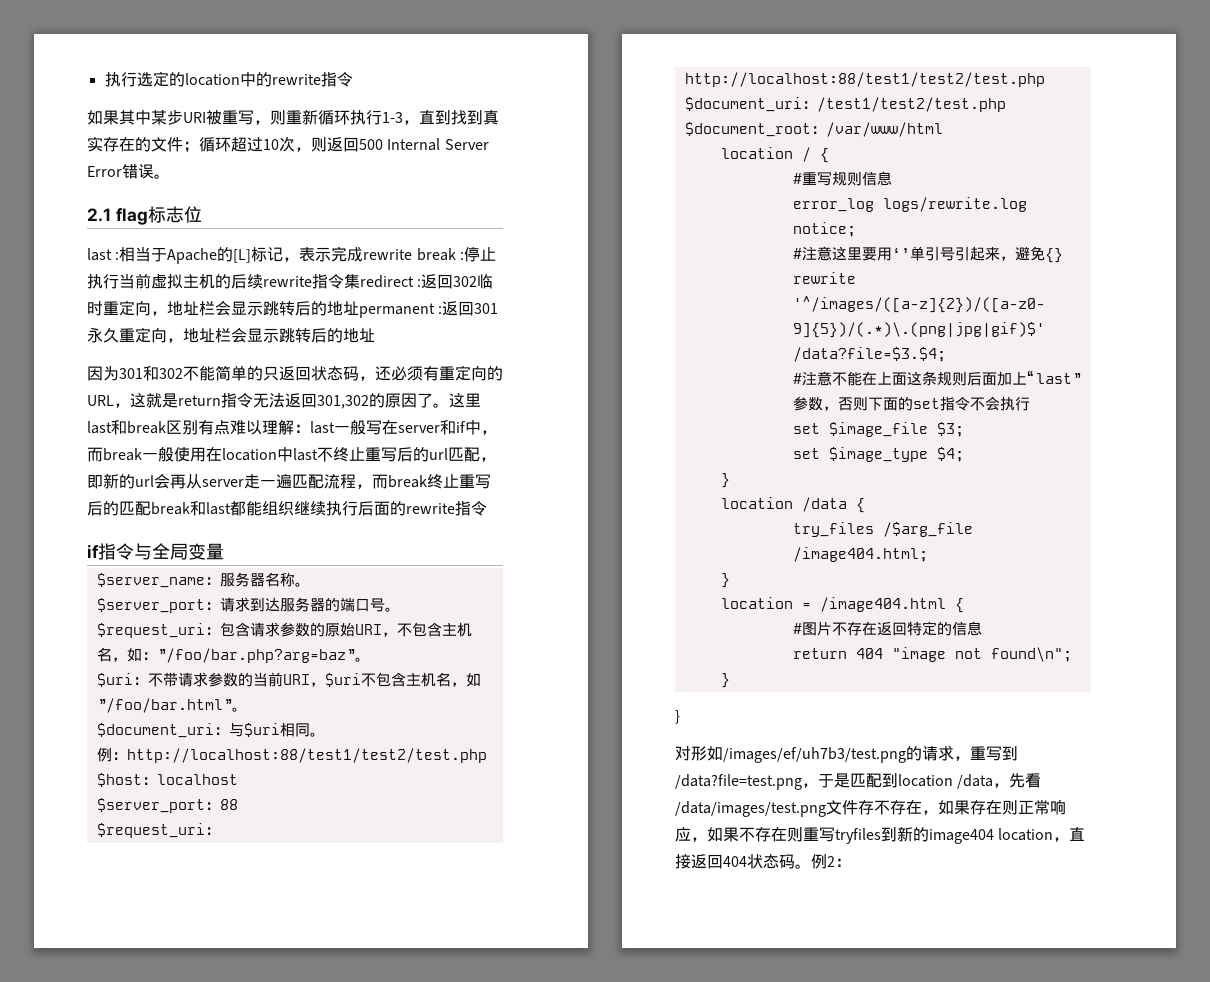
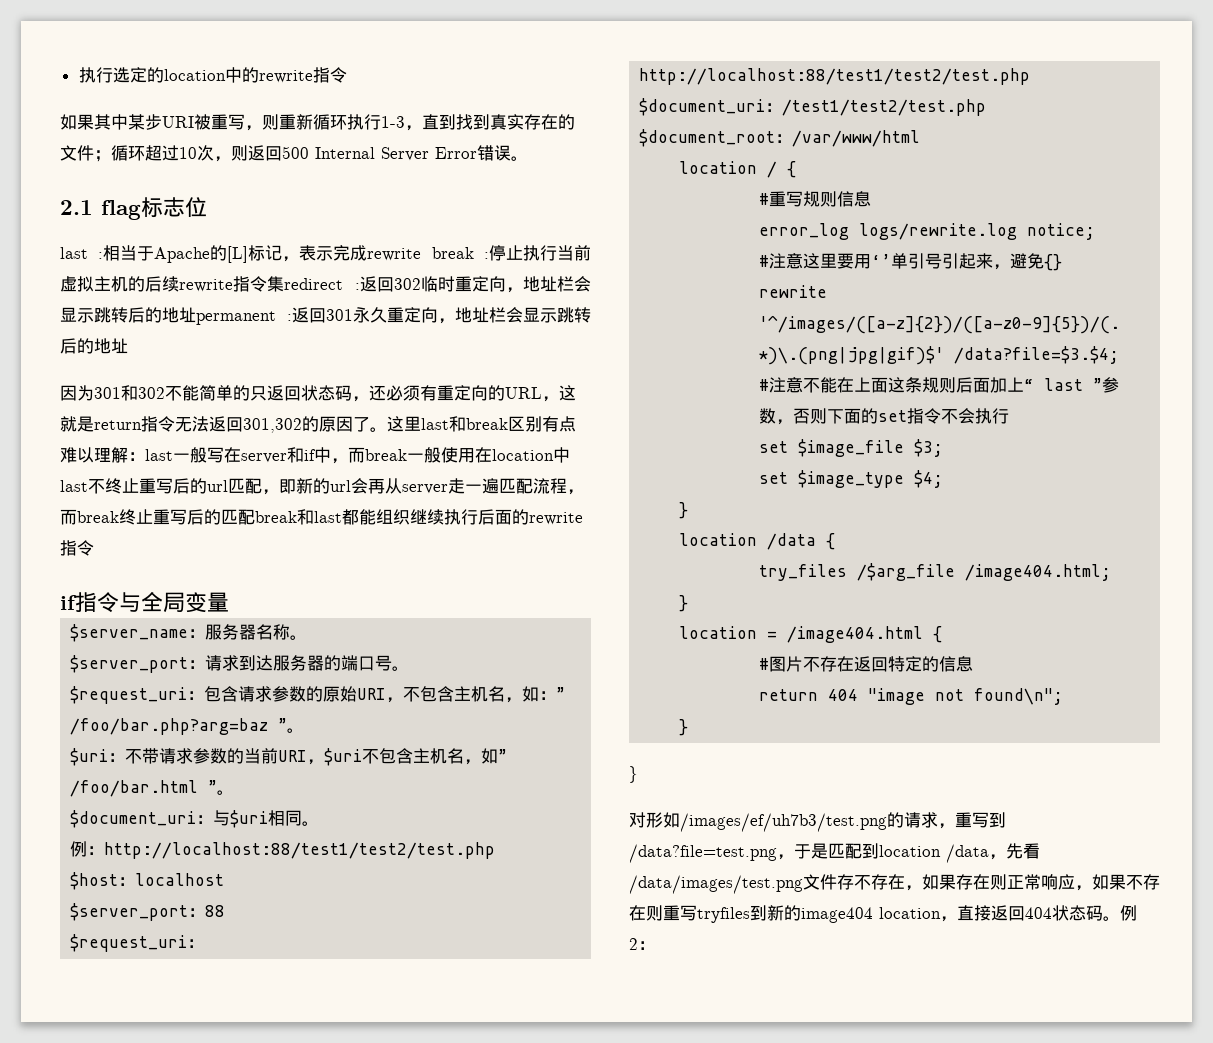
- $request_uri：包含请求参数的原始URI，不包含主机名，如：”/foo/bar.php?arg=baz”。
+ $request_uri：包含请求参数的原始URI，不包含主机名，如：” /foo/bar.php?arg=baz ”。
- $uri：不带请求参数的当前URI，$uri不包含主机名，如”/foo/bar.html”。
+ $uri：不带请求参数的当前URI，$uri不包含主机名，如” /foo/bar.html ”。
- #注意不能在上面这条规则后面加上“last”参数，否则下面的set指令不会执行
+ #注意不能在上面这条规则后面加上“ last ”参数，否则下面的set指令不会执行

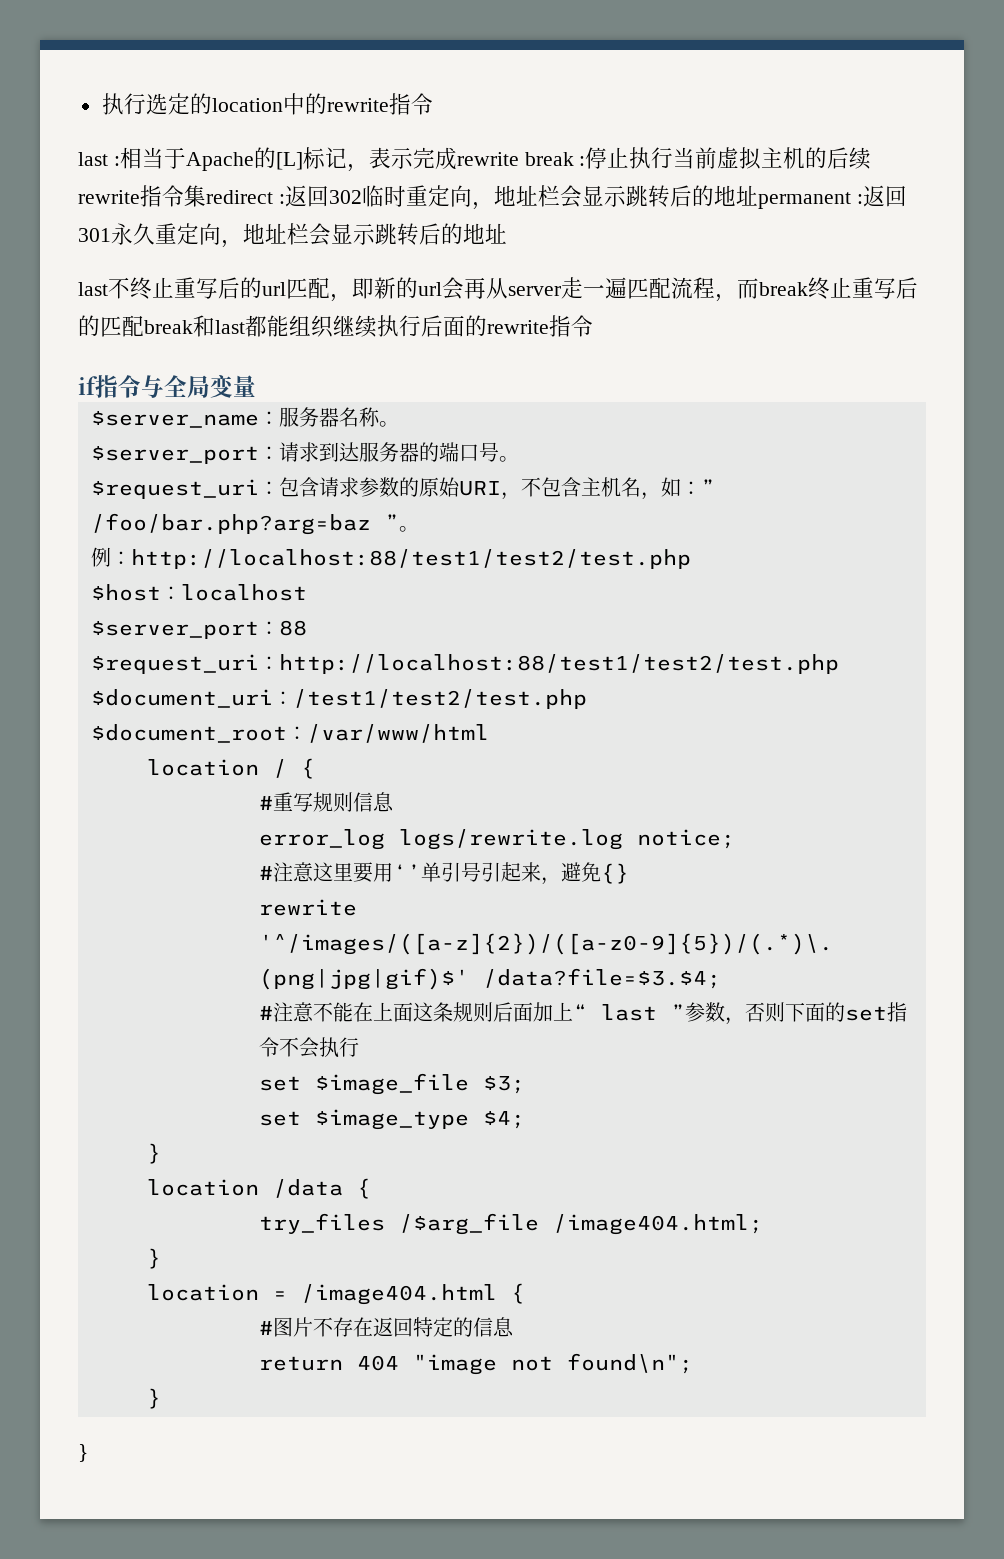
- 如果其中某步URI被重写，则重新循环执行1-3，直到找到真实存在的文件；循环超过10次，则返回500 Internal Server Error错误。
- 2.1 flag标志位
- 因为301和302不能简单的只返回状态码，还必须有重定向的URL，这就是return指令无法返回301,302的原因了。这里last和break区别有点难以理解：last一般写在server和if中，而break一般使用在location中last不终止重写后的url匹配，即新的url会再从server走一遍匹配流程，而break终止重写后的匹配break和last都能组织继续执行后面的rewrite指令
+ last不终止重写后的url匹配，即新的url会再从server走一遍匹配流程，而break终止重写后的匹配break和last都能组织继续执行后面的rewrite指令
- $uri：不带请求参数的当前URI，$uri不包含主机名，如” /foo/bar.html ”。
- $document_uri：与$uri相同。
- 对形如/images/ef/uh7b3/test.png的请求，重写到/data?file=test.png，于是匹配到location /data，先看/data/images/test.png文件存不存在，如果存在则正常响应，如果不存在则重写tryfiles到新的image404 location，直接返回404状态码。例2：

